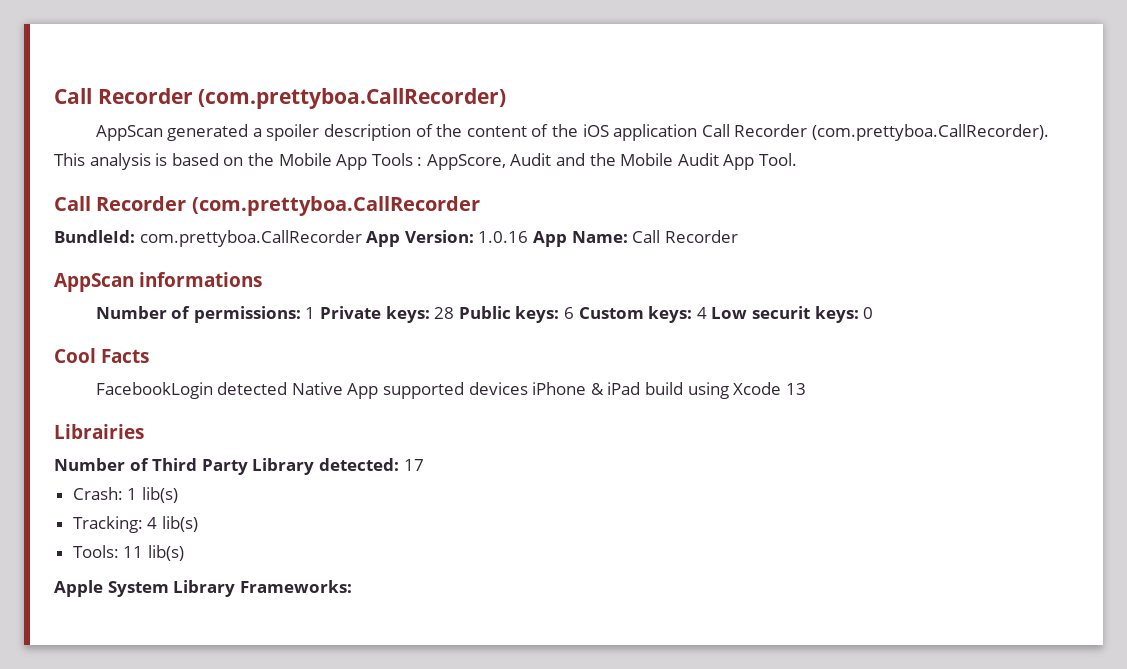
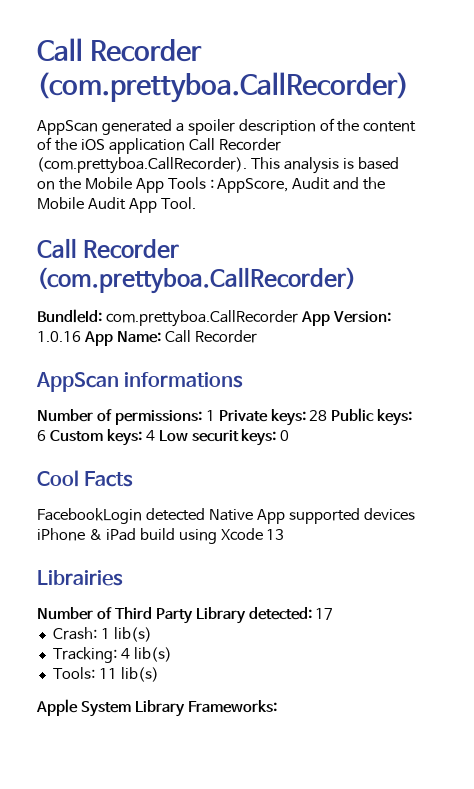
  AppScan generated a spoiler description of the content of the iOS application Call Recorder (com.prettyboa.CallRecorder). This analysis is based on the Mobile App Tools : AppScore, Audit and the Mobile Audit App Tool.
- Call Recorder (com.prettyboa.CallRecorder
+ Call Recorder (com.prettyboa.CallRecorder)

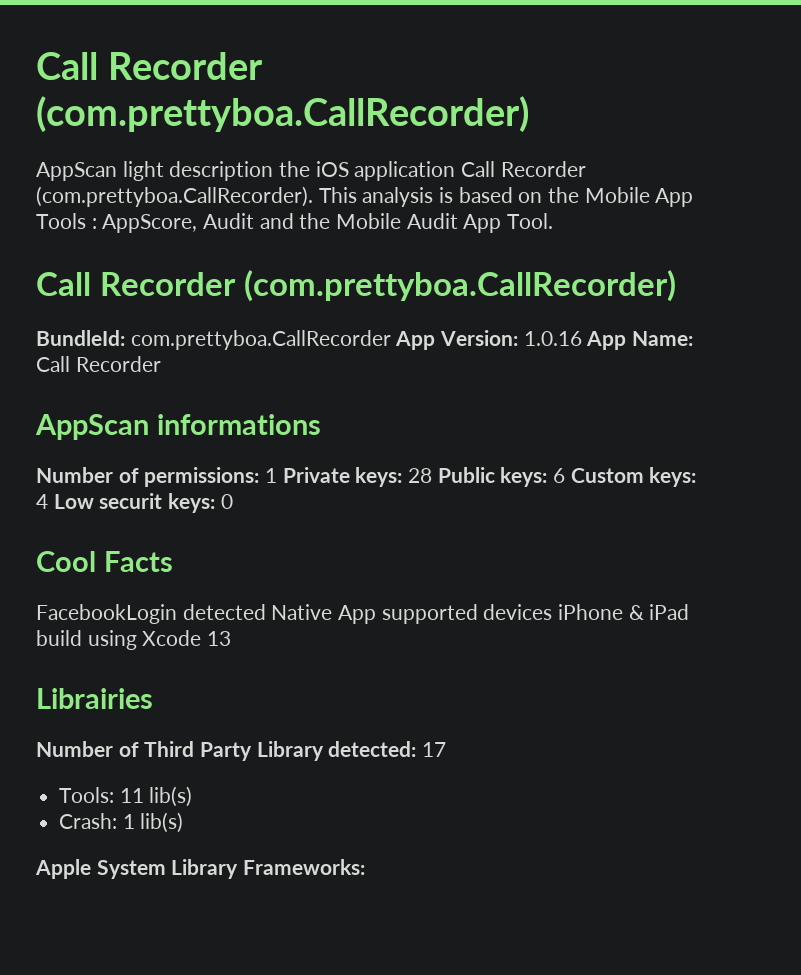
- AppScan generated a spoiler description of the content of the iOS application Call Recorder (com.prettyboa.CallRecorder). This analysis is based on the Mobile App Tools : AppScore, Audit and the Mobile Audit App Tool.
+ AppScan light description the iOS application Call Recorder (com.prettyboa.CallRecorder). This analysis is based on the Mobile App Tools : AppScore, Audit and the Mobile Audit App Tool.
+ Tools: 11 lib(s)
- Tracking: 4 lib(s)
- Tools: 11 lib(s)

